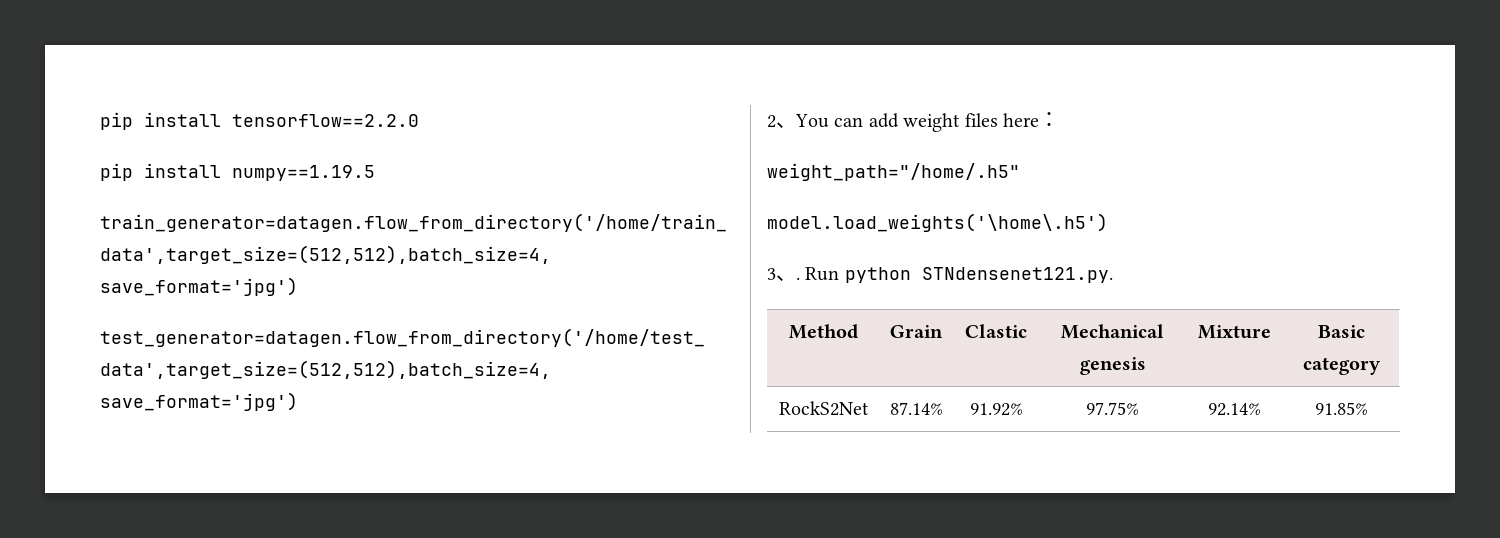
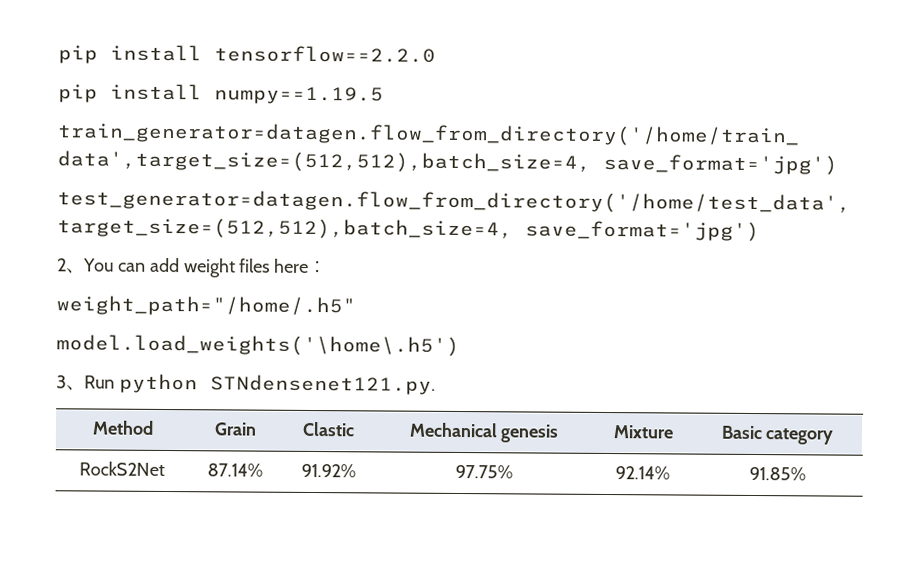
- 3、. Run python STNdensenet121.py.
+ 3、Run python STNdensenet121.py.

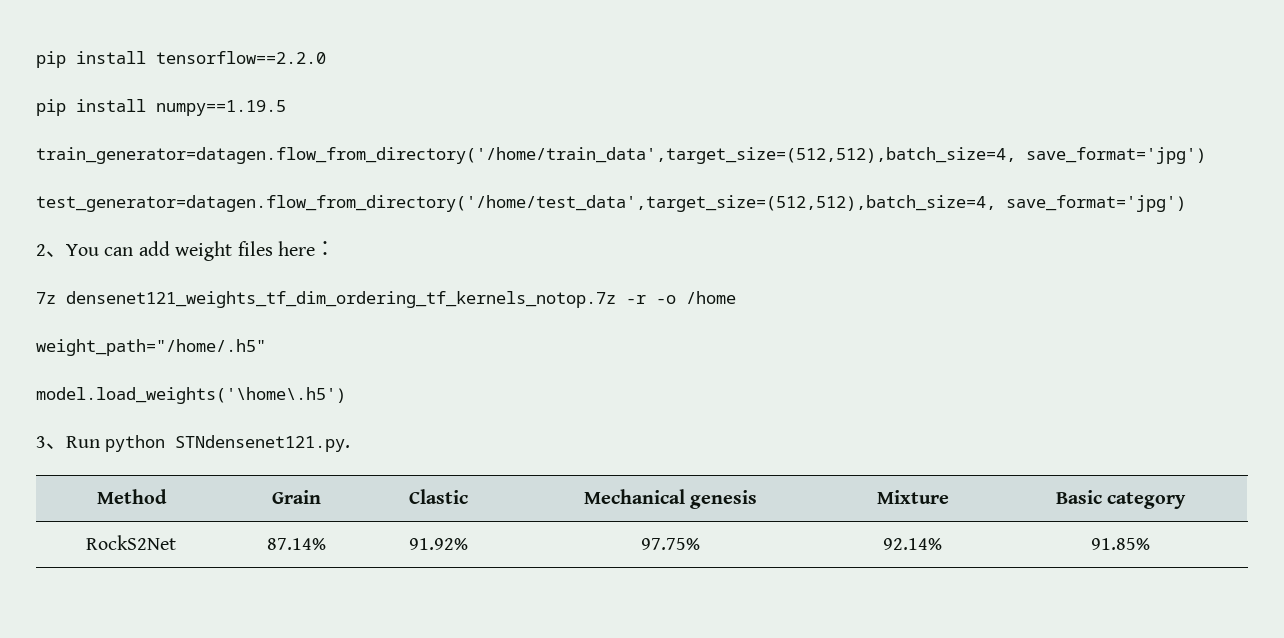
+ 7z densenet121_weights_tf_dim_ordering_tf_kernels_notop.7z -r -o /home

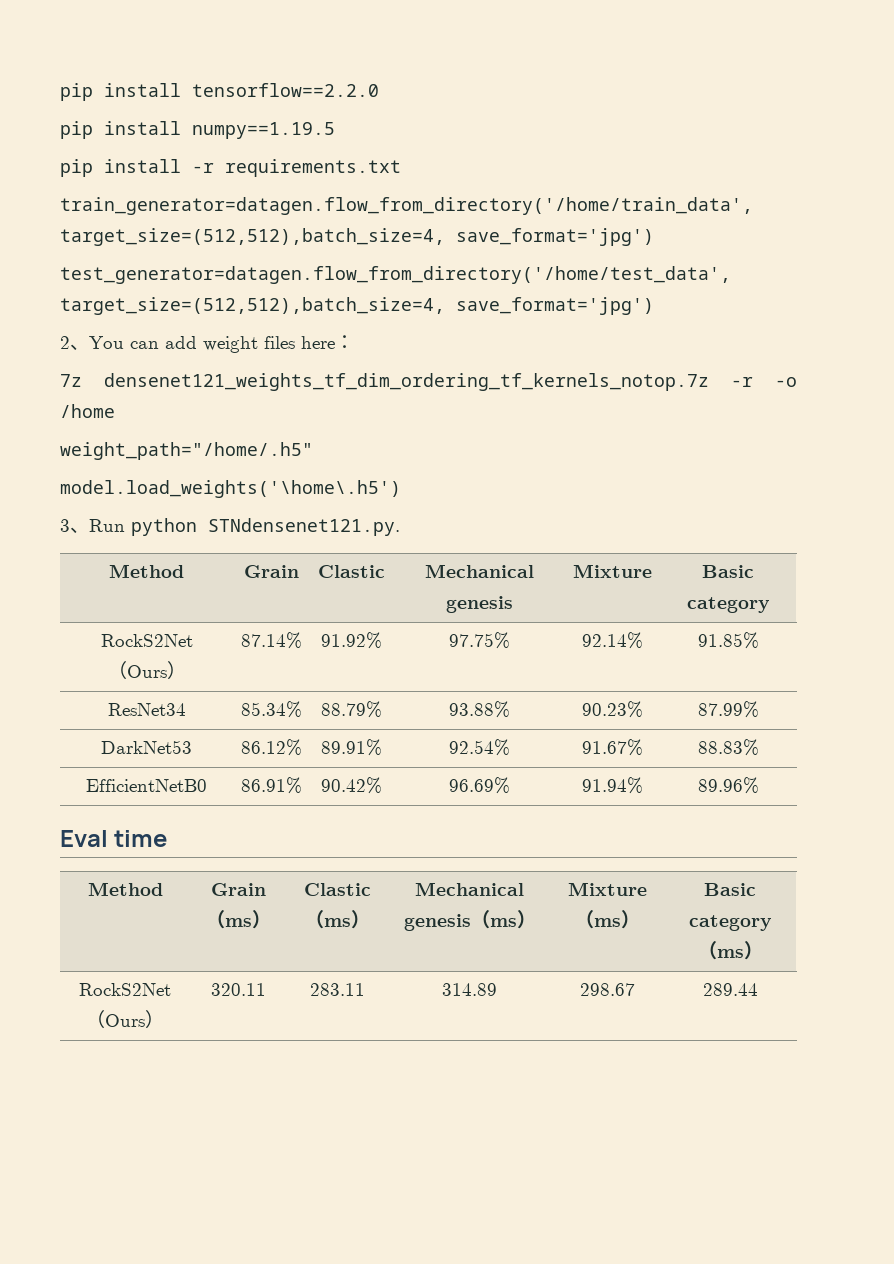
+ pip install -r requirements.txt
- RockS2Net | 87.14% | 91.92% | 97.75% | 92.14% | 91.85%
+ RockS2Net（Ours） | 87.14% | 91.92% | 97.75% | 92.14% | 91.85%
+ ResNet34 | 85.34% | 88.79% | 93.88% | 90.23% | 87.99%
+ DarkNet53 | 86.12% | 89.91% | 92.54% | 91.67% | 88.83%
+ EfficientNetB0 | 86.91% | 90.42% | 96.69% | 91.94% | 89.96%
+ Eval time
+ Method | Grain（ms） | Clastic（ms） | Mechanical genesis（ms） | Mixture（ms） | Basic category（ms）
+ RockS2Net（Ours） | 320.11 | 283.11 | 314.89 | 298.67 | 289.44

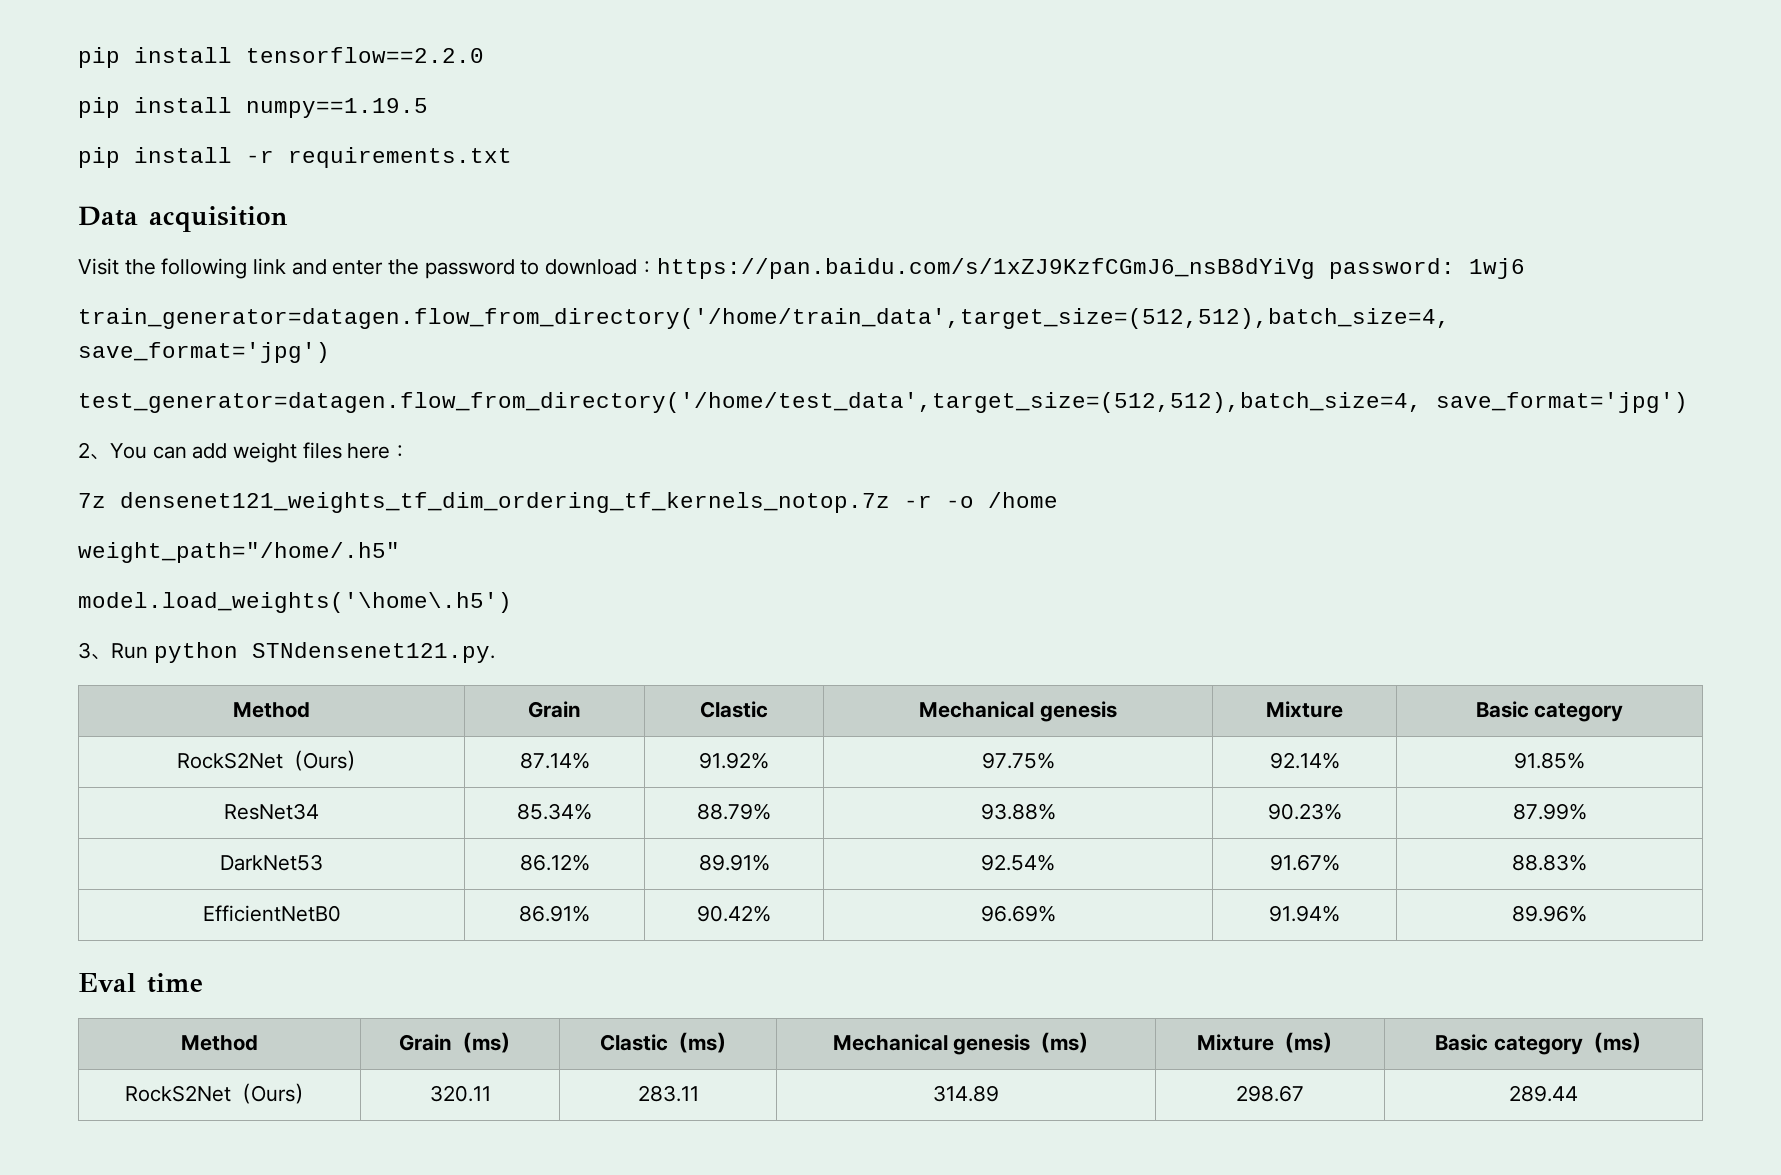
+ Data acquisition
+ Visit the following link and enter the password to download：https://pan.baidu.com/s/1xZJ9KzfCGmJ6_nsB8dYiVg password: 1wj6

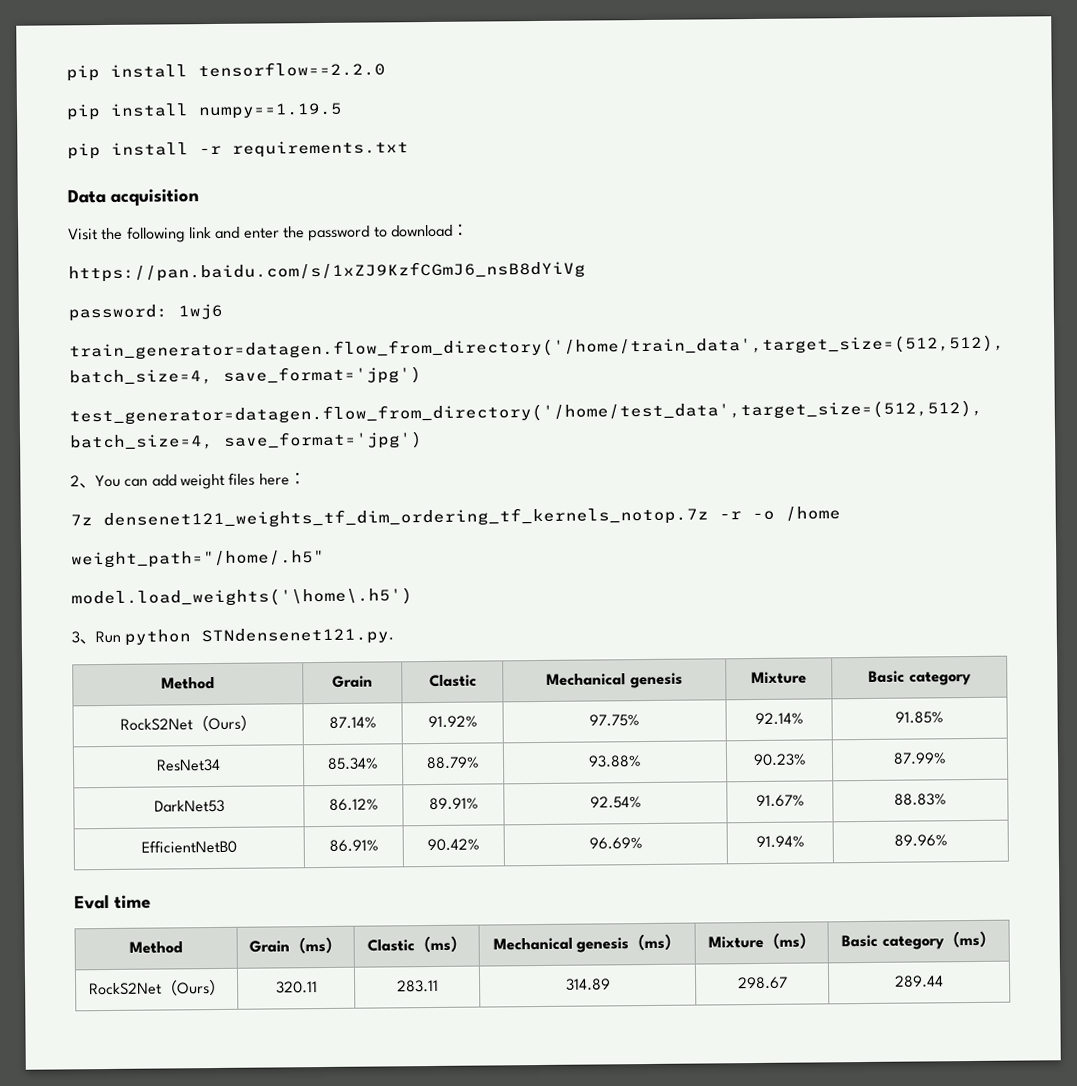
- Visit the following link and enter the password to download：https://pan.baidu.com/s/1xZJ9KzfCGmJ6_nsB8dYiVg password: 1wj6
+ Visit the following link and enter the password to download：
+ https://pan.baidu.com/s/1xZJ9KzfCGmJ6_nsB8dYiVg
+ password: 1wj6

